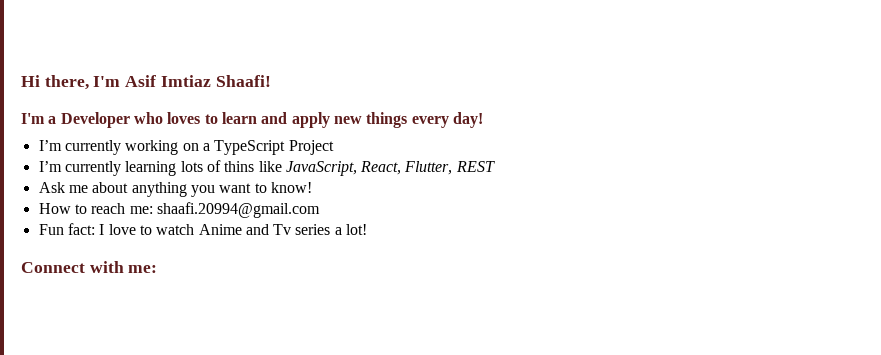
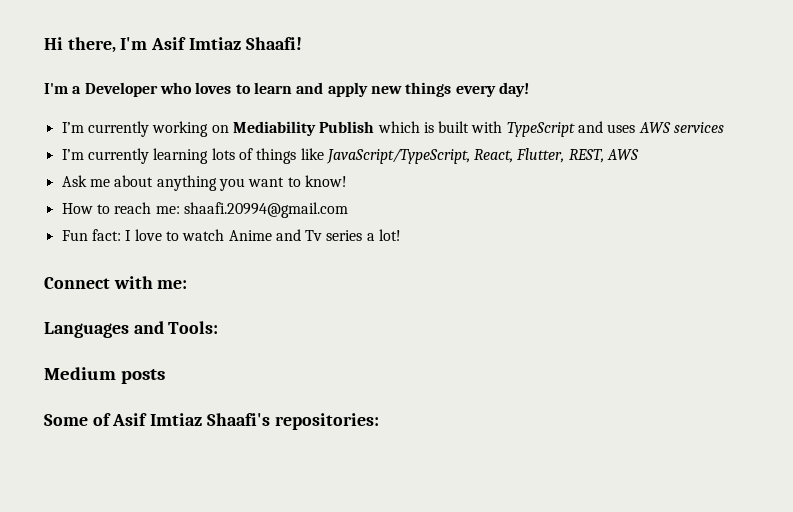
- I’m currently working on a TypeScript Project
+ I’m currently working on Mediability Publish which is built with TypeScript and uses AWS services
- I’m currently learning lots of thins like JavaScript, React, Flutter, REST
+ I’m currently learning lots of things like JavaScript/TypeScript, React, Flutter, REST, AWS
+ Languages and Tools:
+ Medium posts
+ Some of Asif Imtiaz Shaafi's repositories:

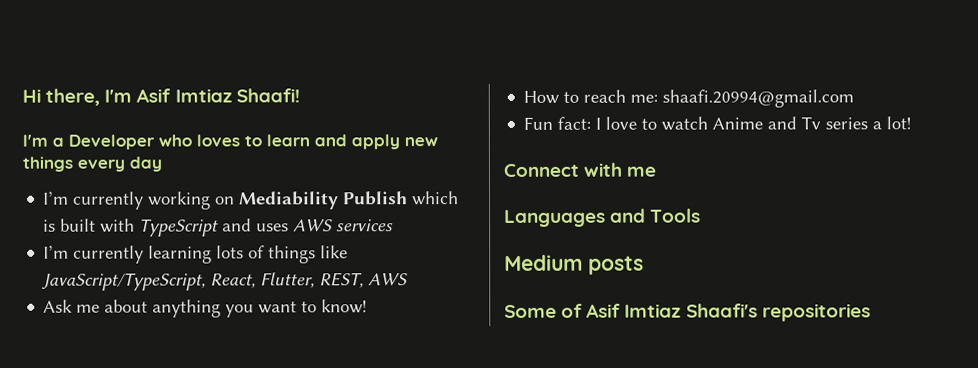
- I'm a Developer who loves to learn and apply new things every day!
+ I'm a Developer who loves to learn and apply new things every day
- Connect with me:
+ Connect with me
- Languages and Tools:
+ Languages and Tools
- Some of Asif Imtiaz Shaafi's repositories:
+ Some of Asif Imtiaz Shaafi's repositories

